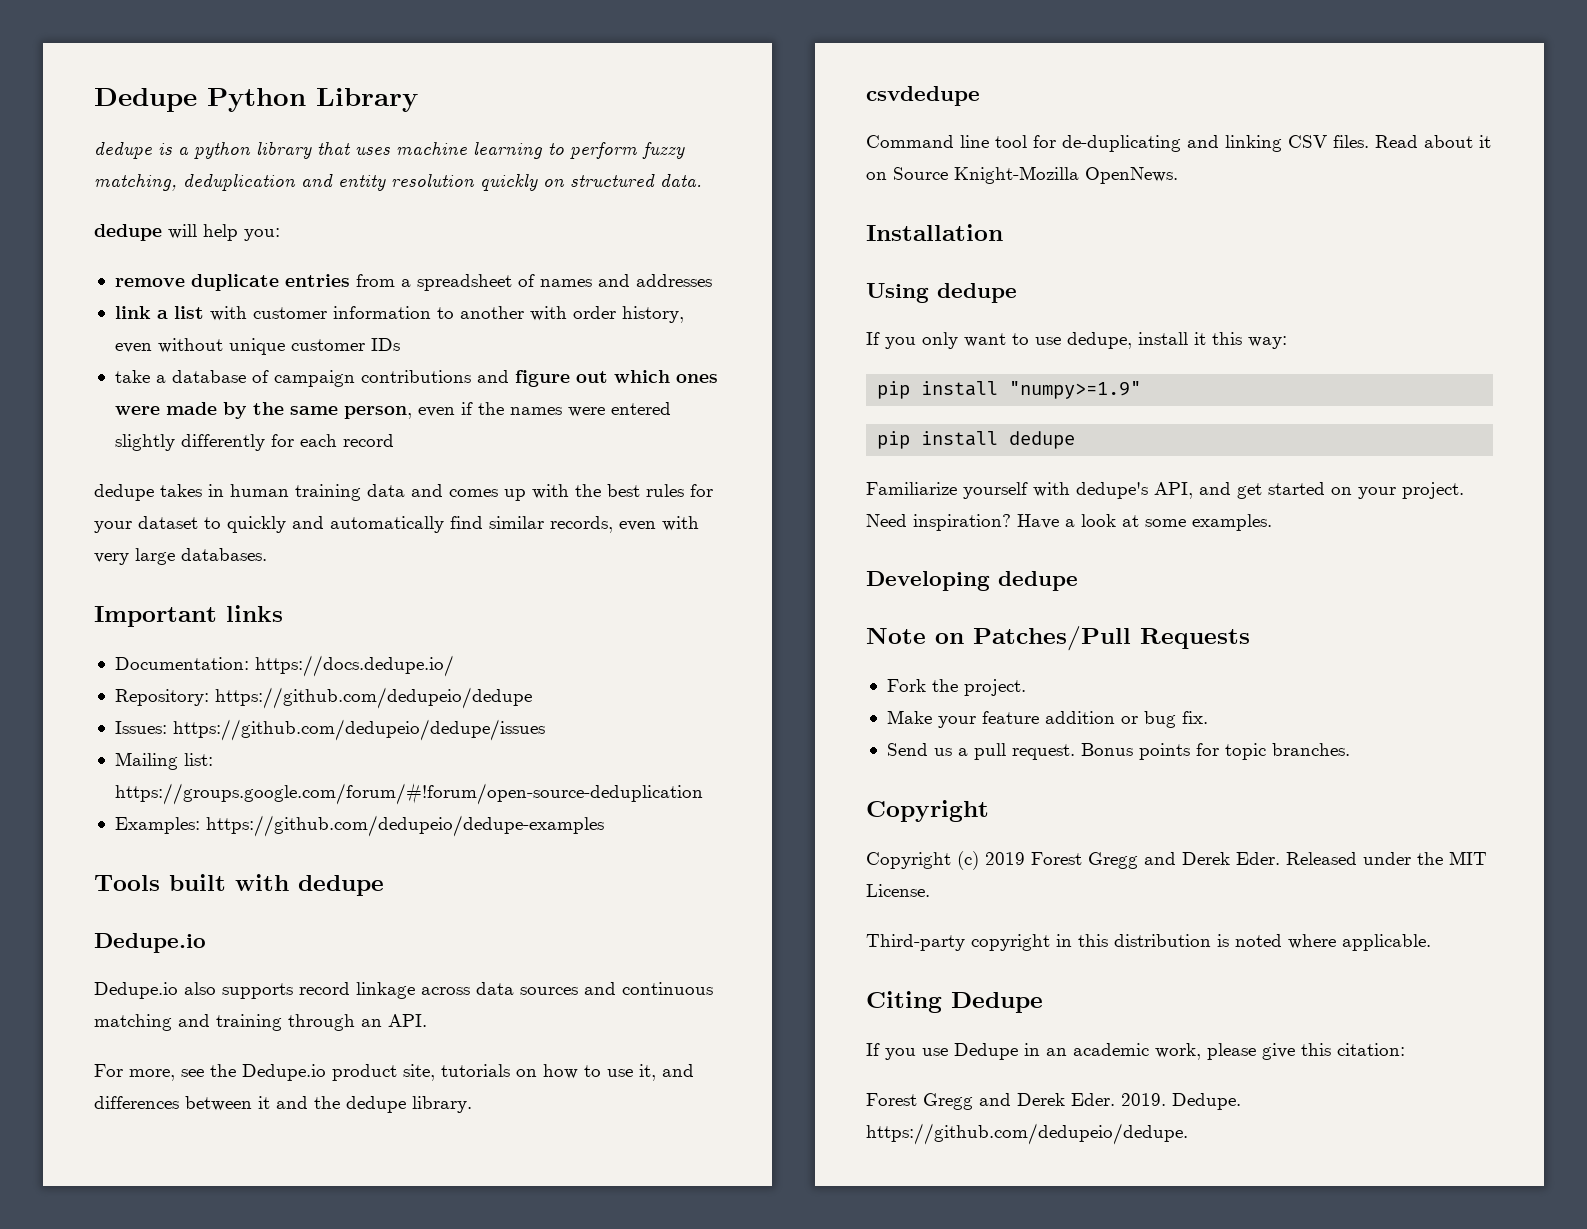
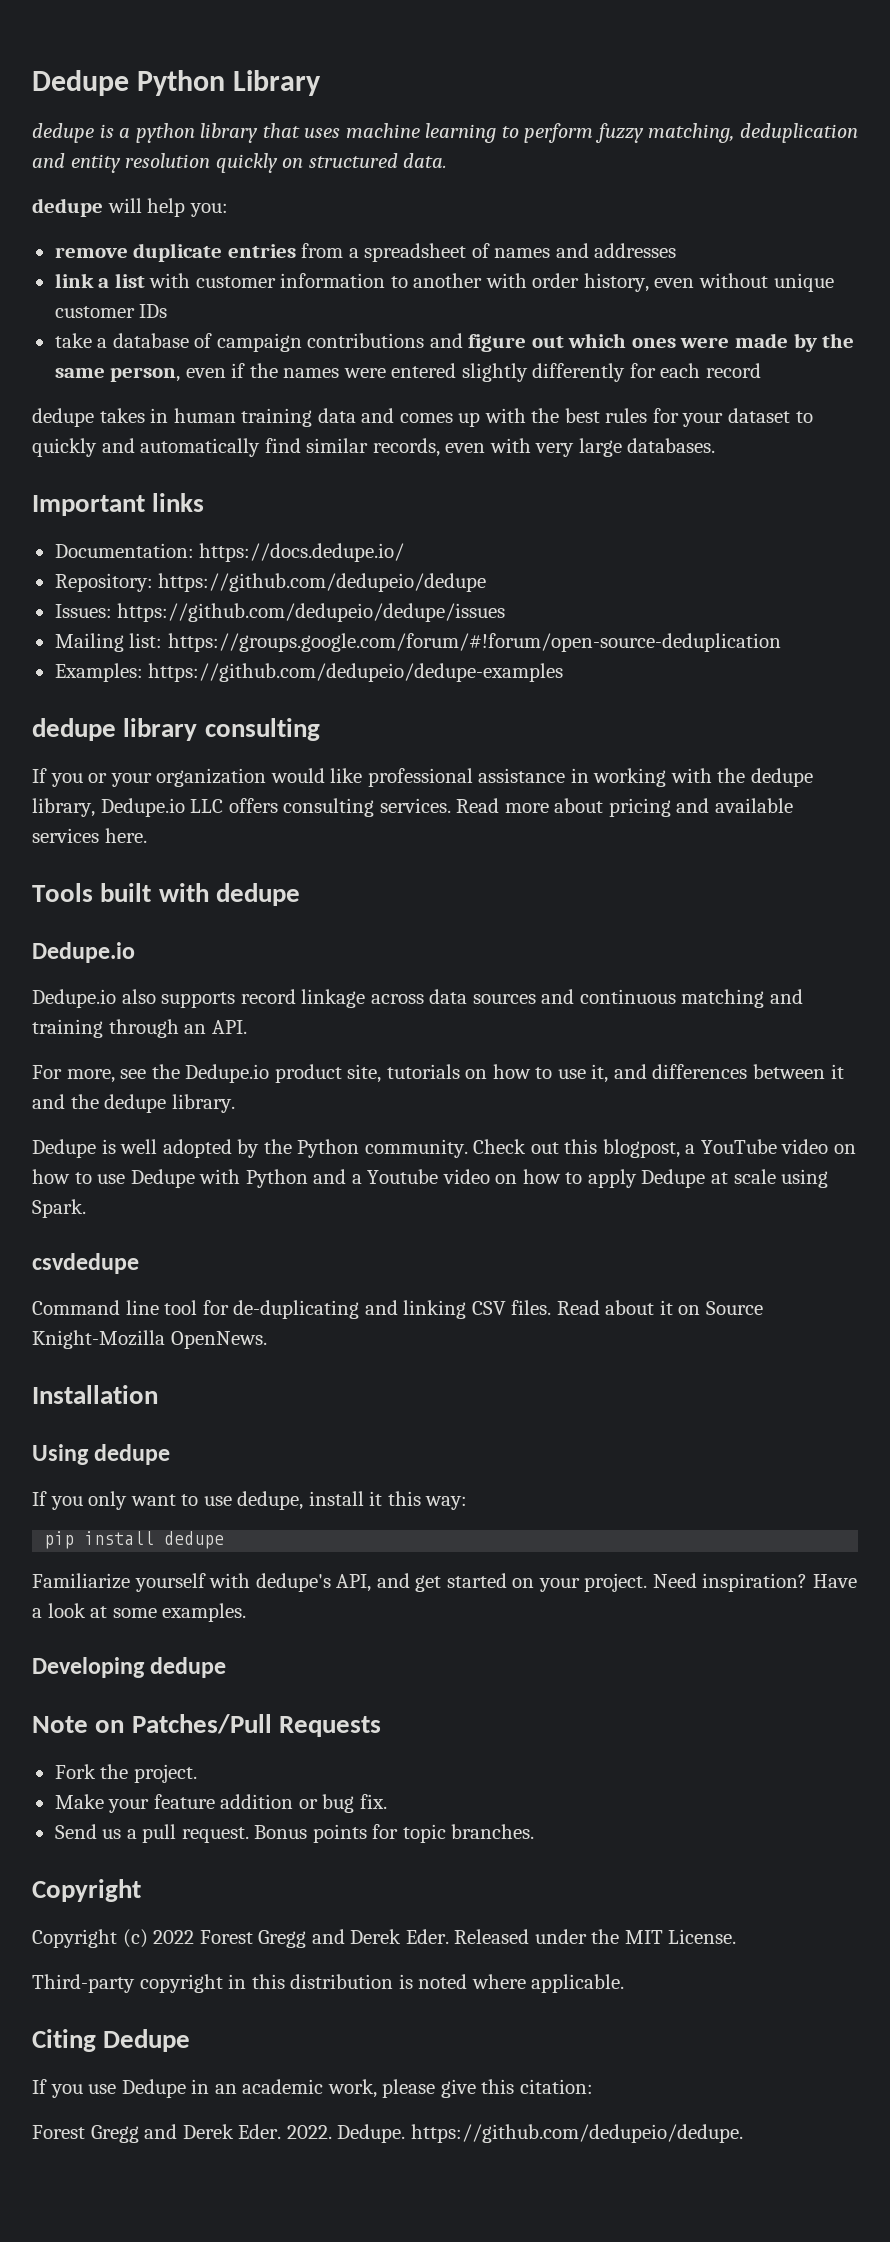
+ dedupe library consulting
+ If you or your organization would like professional assistance in working with the dedupe library, Dedupe.io LLC offers consulting services. Read more about pricing and available services here.
+ Dedupe is well adopted by the Python community. Check out this blogpost, a YouTube video on how to use Dedupe with Python and a Youtube video on how to apply Dedupe at scale using Spark.
- pip install "numpy>=1.9"
- Copyright (c) 2019 Forest Gregg and Derek Eder.
+ Copyright (c) 2022 Forest Gregg and Derek Eder.
- 2019.
+ 2022.

